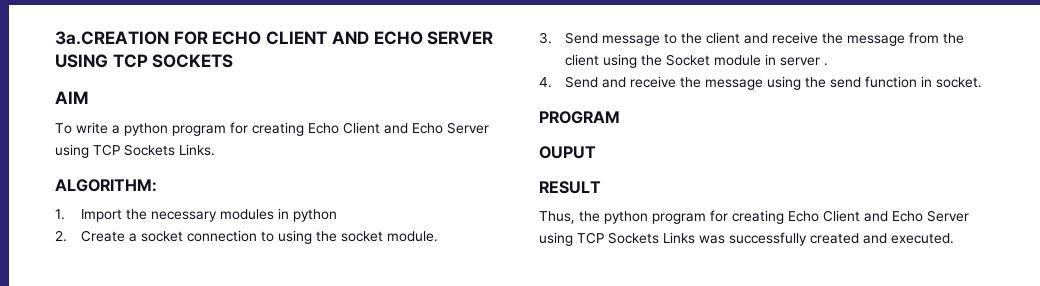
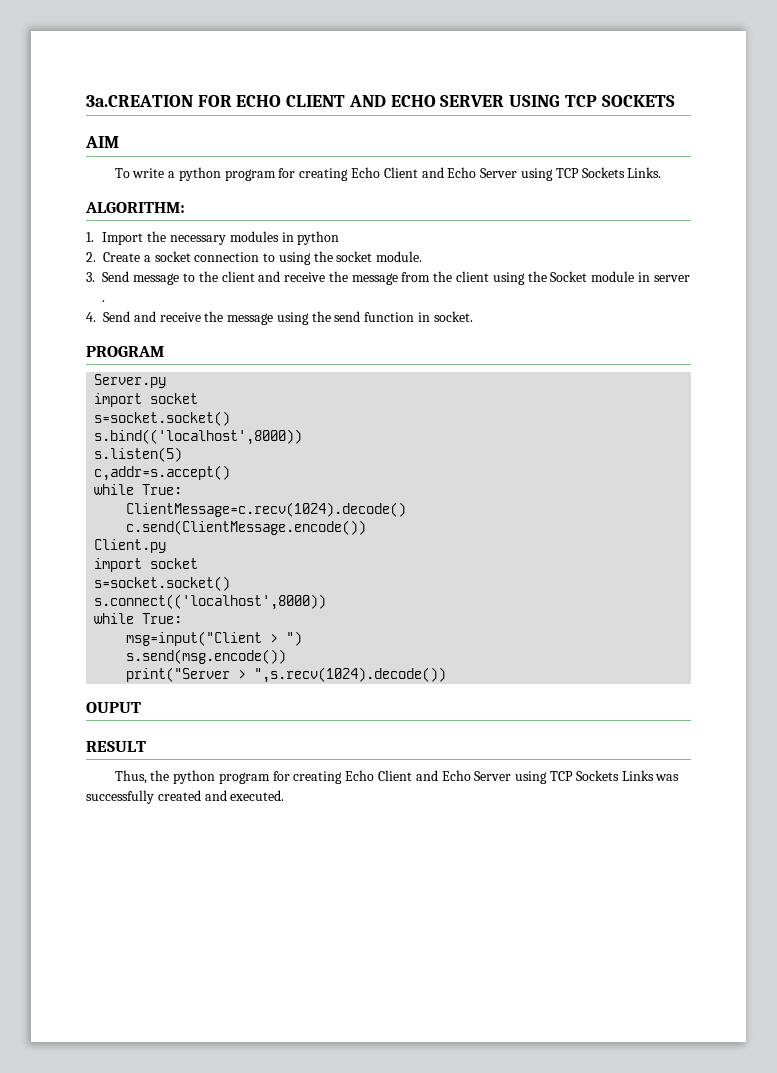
+ Server.py
+ import socket
+ s=socket.socket()
+ s.bind(('localhost',8000))
+ s.listen(5)
+ c,addr=s.accept()
+ while True:
+ ClientMessage=c.recv(1024).decode()
+ c.send(ClientMessage.encode())
+ Client.py
+ import socket
+ s=socket.socket()
+ s.connect(('localhost',8000))
+ while True:
+ msg=input("Client > ")
+ s.send(msg.encode())
+ print("Server > ",s.recv(1024).decode())

